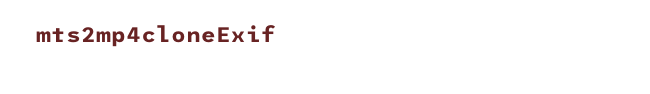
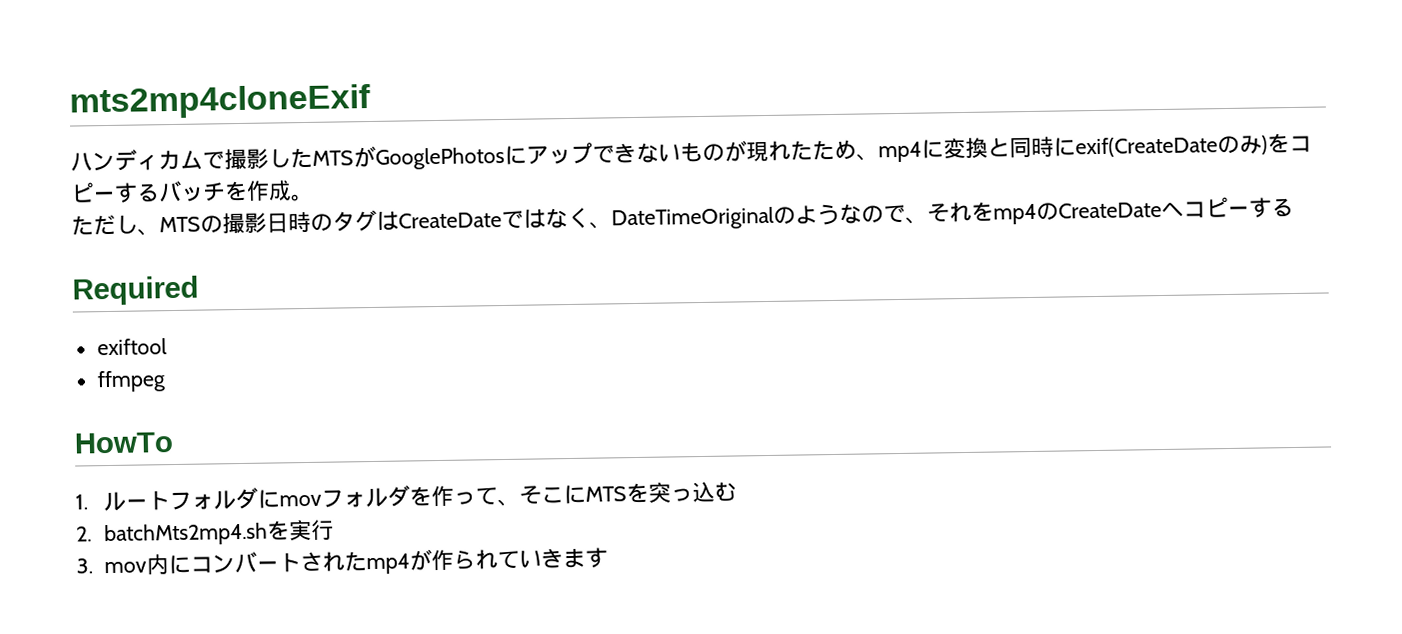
+ ハンディカムで撮影したMTSがGooglePhotosにアップできないものが現れたため、mp4に変換と同時にexif(CreateDateのみ)をコピーするバッチを作成。
+ ただし、MTSの撮影日時のタグはCreateDateではなく、DateTimeOriginalのようなので、それをmp4のCreateDateへコピーする
+ Required
+ exiftool
+ ffmpeg
+ HowTo
+ 1.ルートフォルダにmovフォルダを作って、そこにMTSを突っ込む
+ 2. batchMts2mp4.shを実行
+ 3. mov内にコンバートされたmp4が作られていきます

